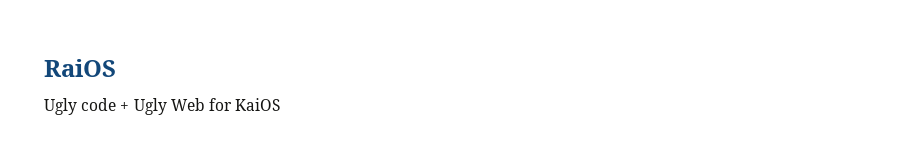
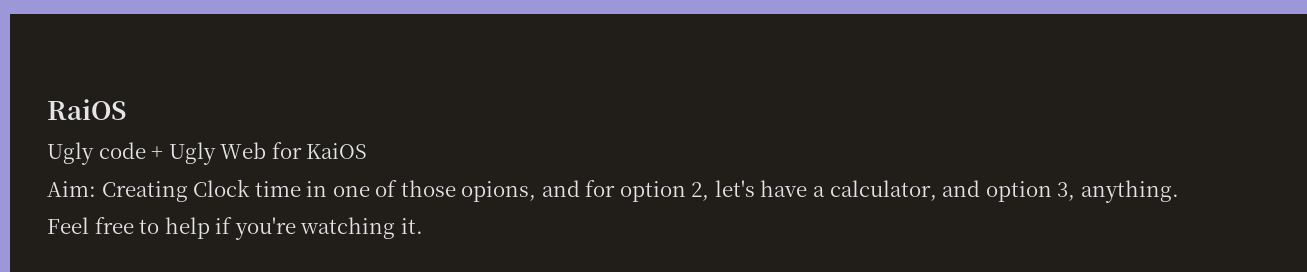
+ Aim: Creating Clock time in one of those opions, and for option 2, let's have a calculator, and option 3, anything.
+ Feel free to help if you're watching it.

